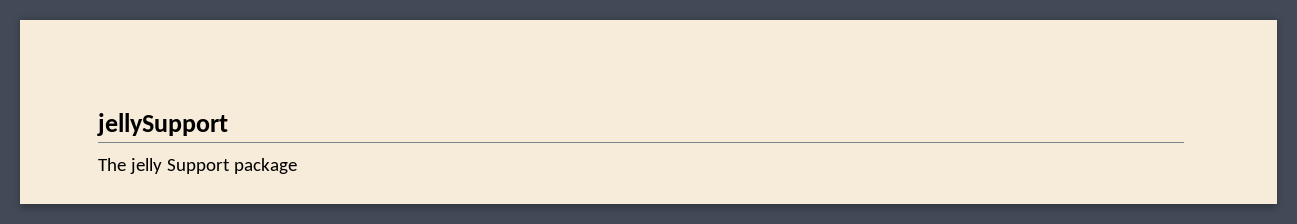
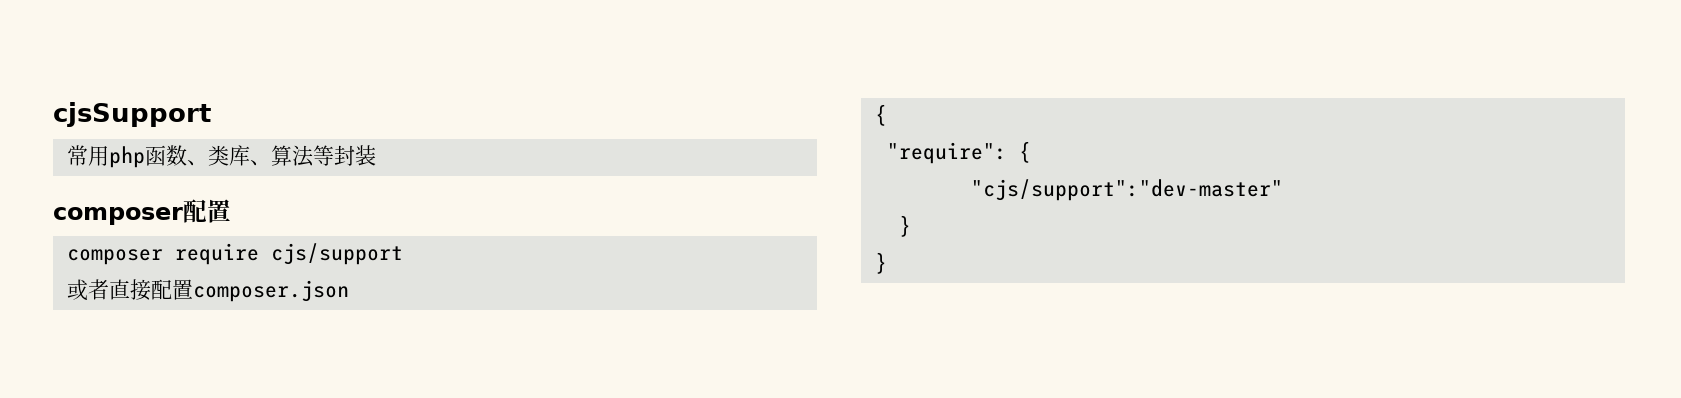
- jellySupport
- The jelly Support package
+ cjsSupport
+ 常用php函数、类库、算法等封装
+ composer配置
+ composer require cjs/support
+ 或者直接配置composer.json
+ {
+ "require": {
+ "cjs/support":"dev-master"
+ }
+ }

